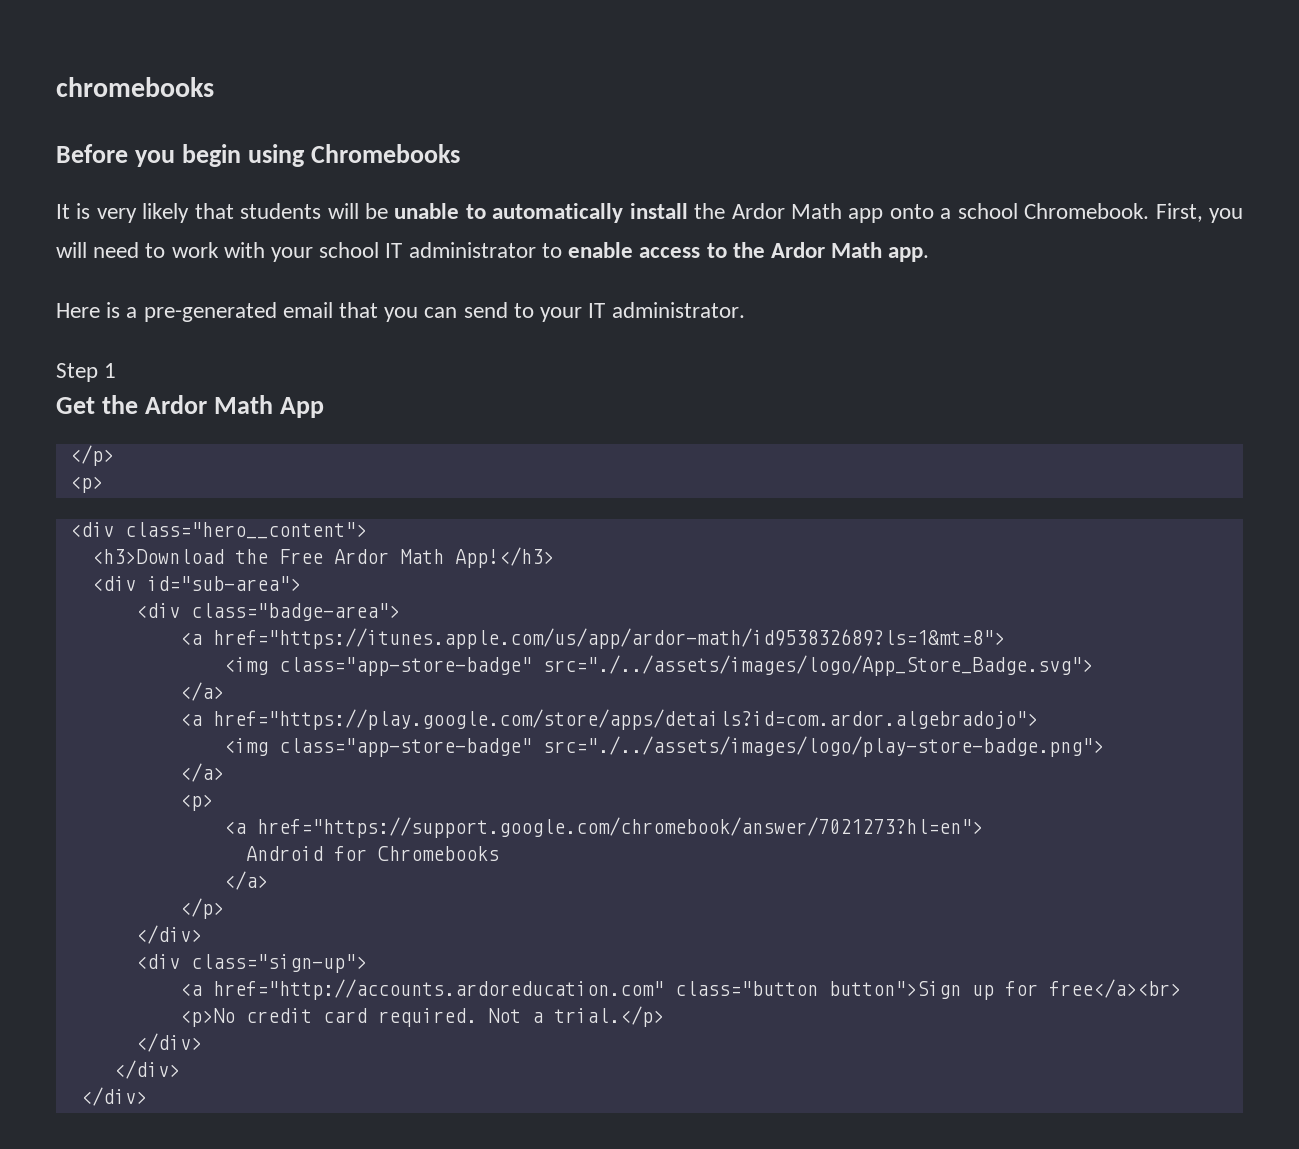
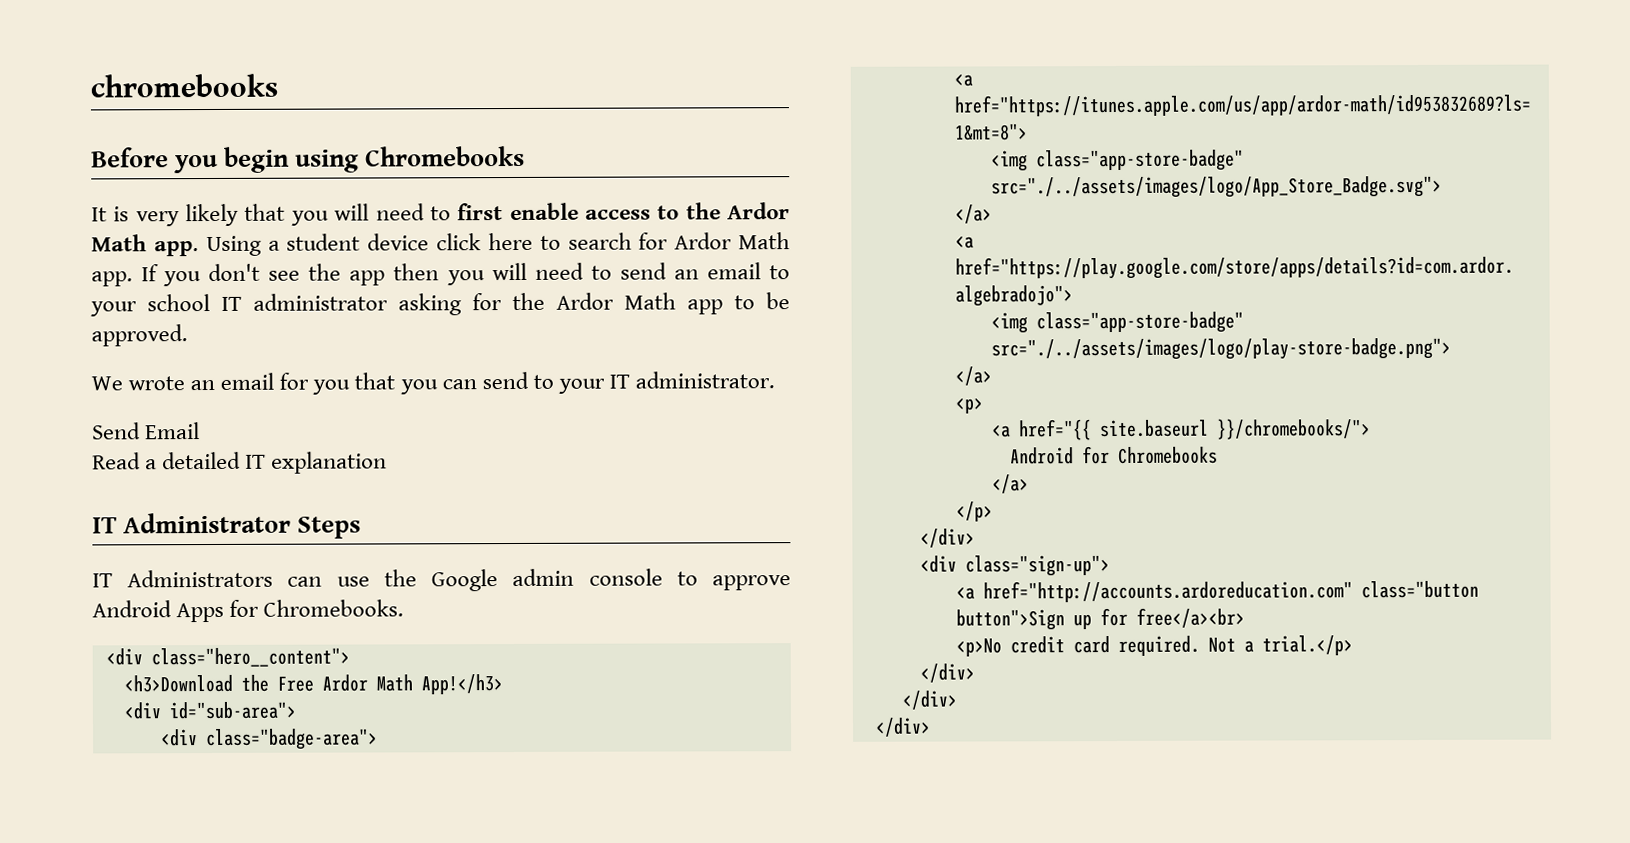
- It is very likely that students will be unable to automatically install the Ardor Math app onto a school Chromebook. First, you will need to work with your school IT administrator to enable access to the Ardor Math app.
- Here is a pre-generated email that you can send to your IT administrator.
+ It is very likely that you will need to first enable access to the Ardor Math app. Using a student device click here to search for Ardor Math app. If you don't see the app then you will need to send an email to your school IT administrator asking for the Ardor Math app to be approved.
+ We wrote an email for you that you can send to your IT administrator.
- Step 1
- Get the Ardor Math App
- </p>
- <p>
+ Send Email
+ Read a detailed IT explanation
+ IT Administrator Steps
+ IT Administrators can use the Google admin console to approve Android Apps for Chromebooks.
- <a href="https://support.google.com/chromebook/answer/7021273?hl=en">
+ <a href="{{ site.baseurl }}/chromebooks/">

